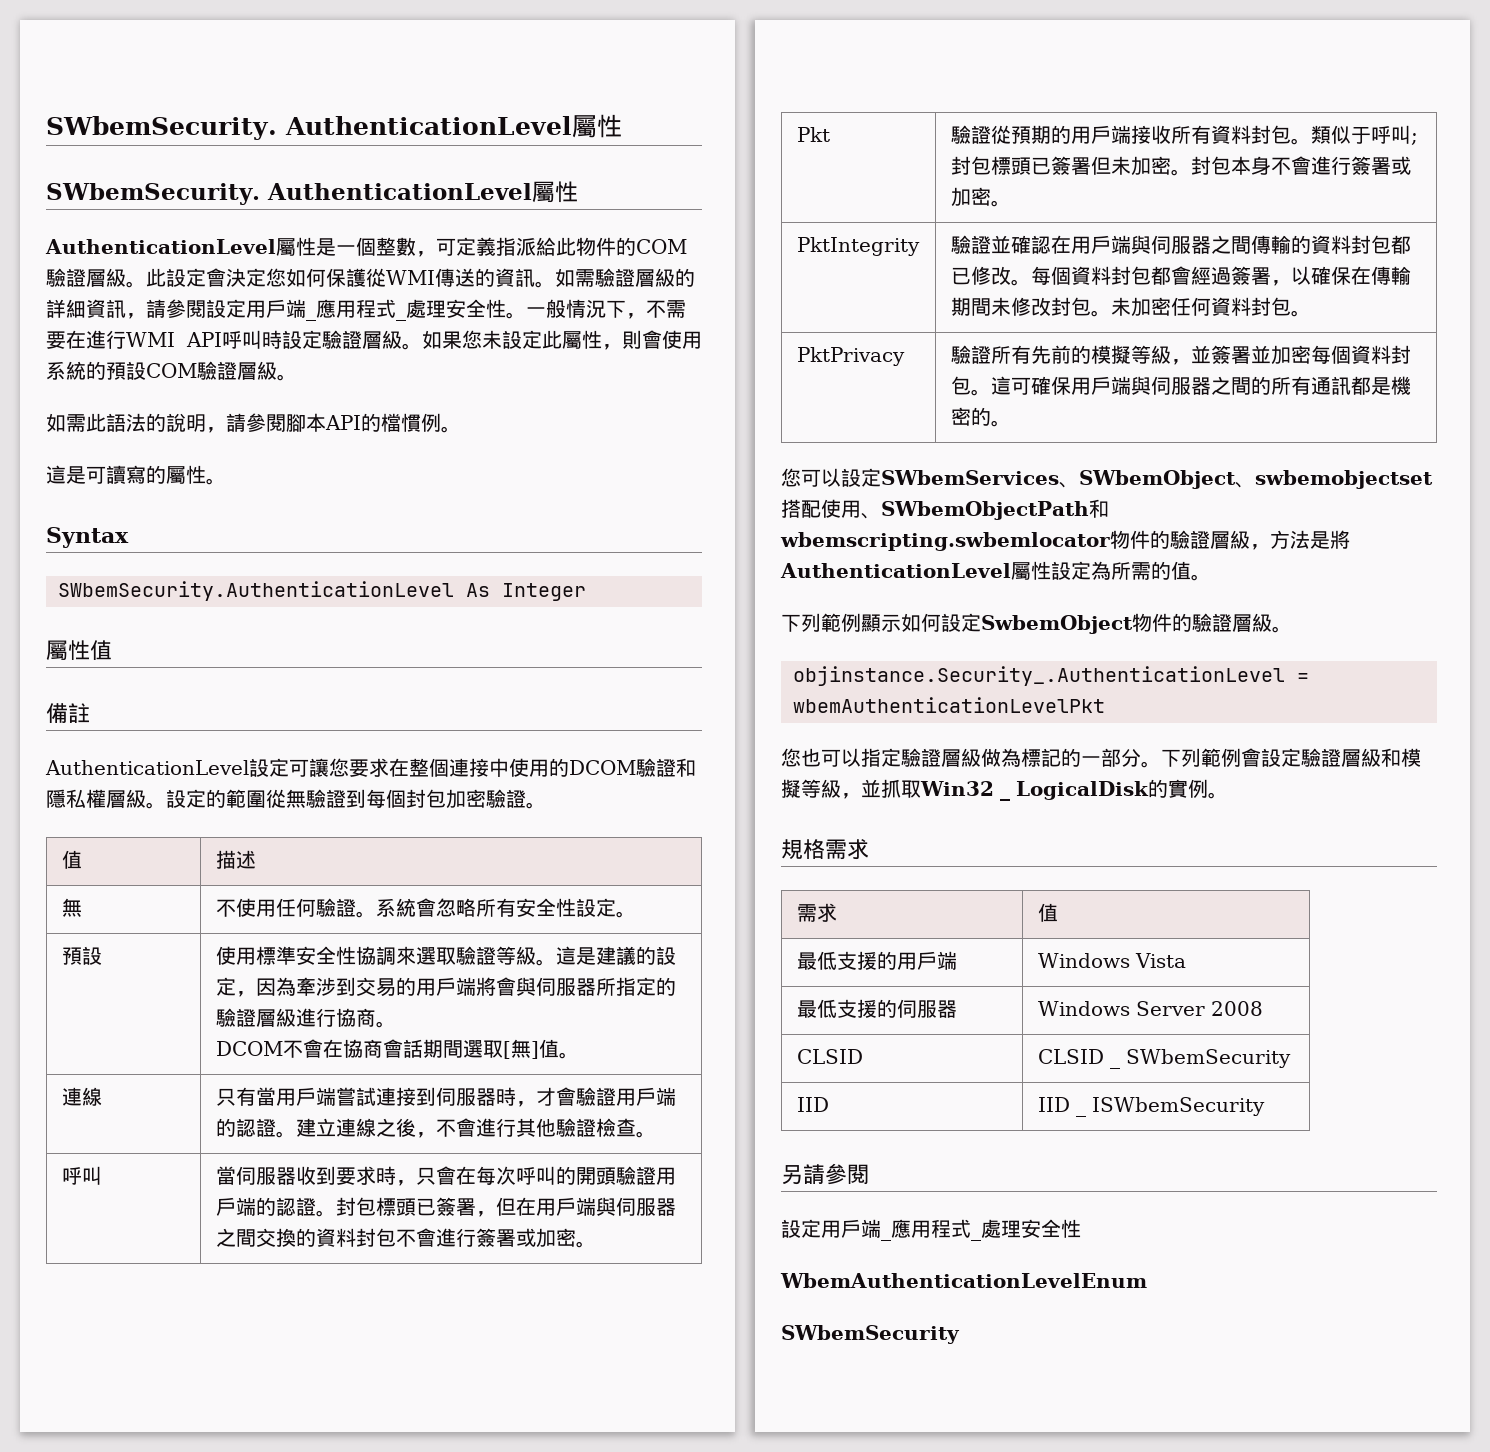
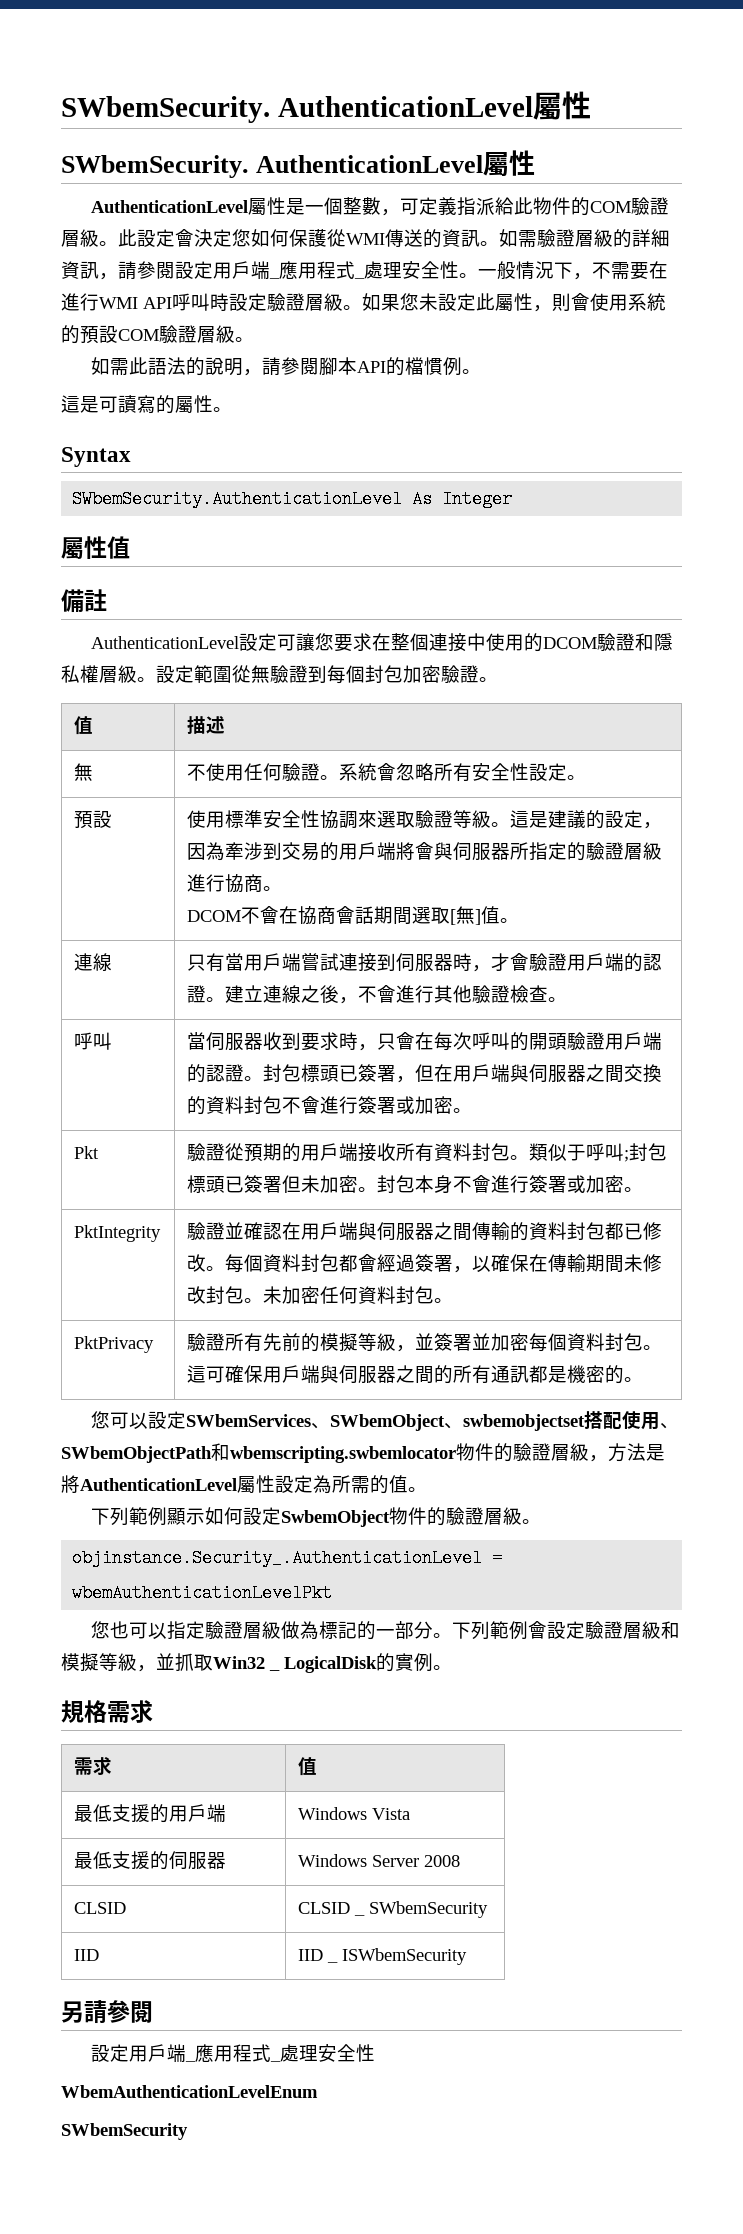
- 設定的範圍從無驗證到每個封包加密驗證。
+ 設定範圍從無驗證到每個封包加密驗證。

